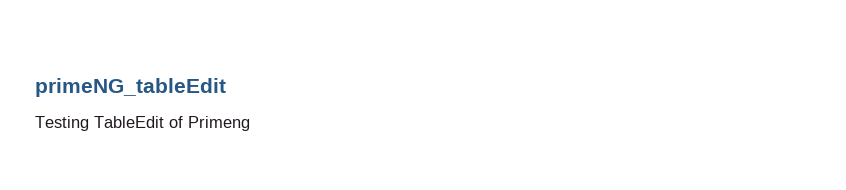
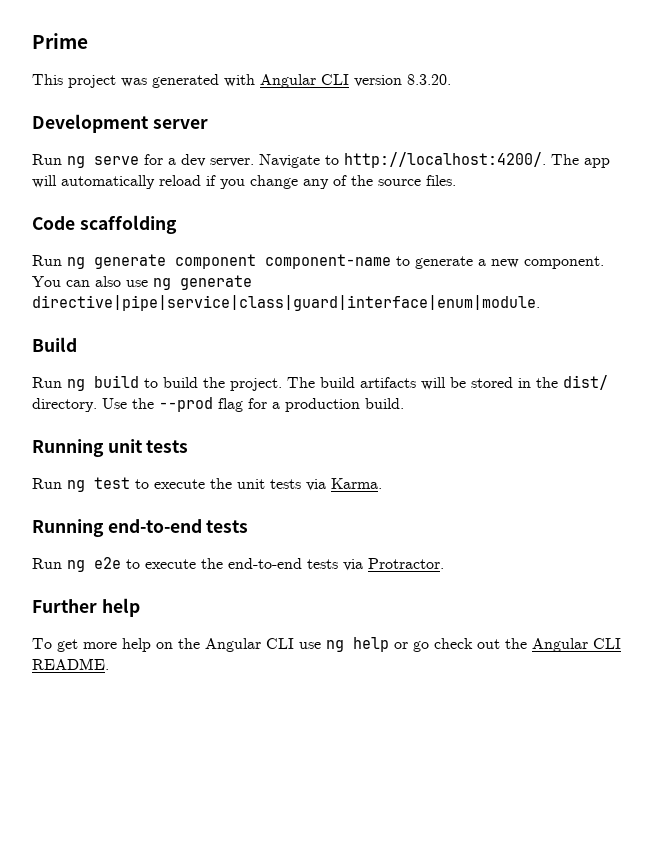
- primeNG_tableEdit
- Testing TableEdit of Primeng
+ Prime
+ This project was generated with Angular CLI version 8.3.20.
+ Development server
+ Run ng serve for a dev server. Navigate to http://localhost:4200/. The app will automatically reload if you change any of the source files.
+ Code scaffolding
+ Run ng generate component component-name to generate a new component. You can also use ng generate directive|pipe|service|class|guard|interface|enum|module.
+ Build
+ Run ng build to build the project. The build artifacts will be stored in the dist/ directory. Use the --prod flag for a production build.
+ Running unit tests
+ Run ng test to execute the unit tests via Karma.
+ Running end-to-end tests
+ Run ng e2e to execute the end-to-end tests via Protractor.
+ Further help
+ To get more help on the Angular CLI use ng help or go check out the Angular CLI README.

